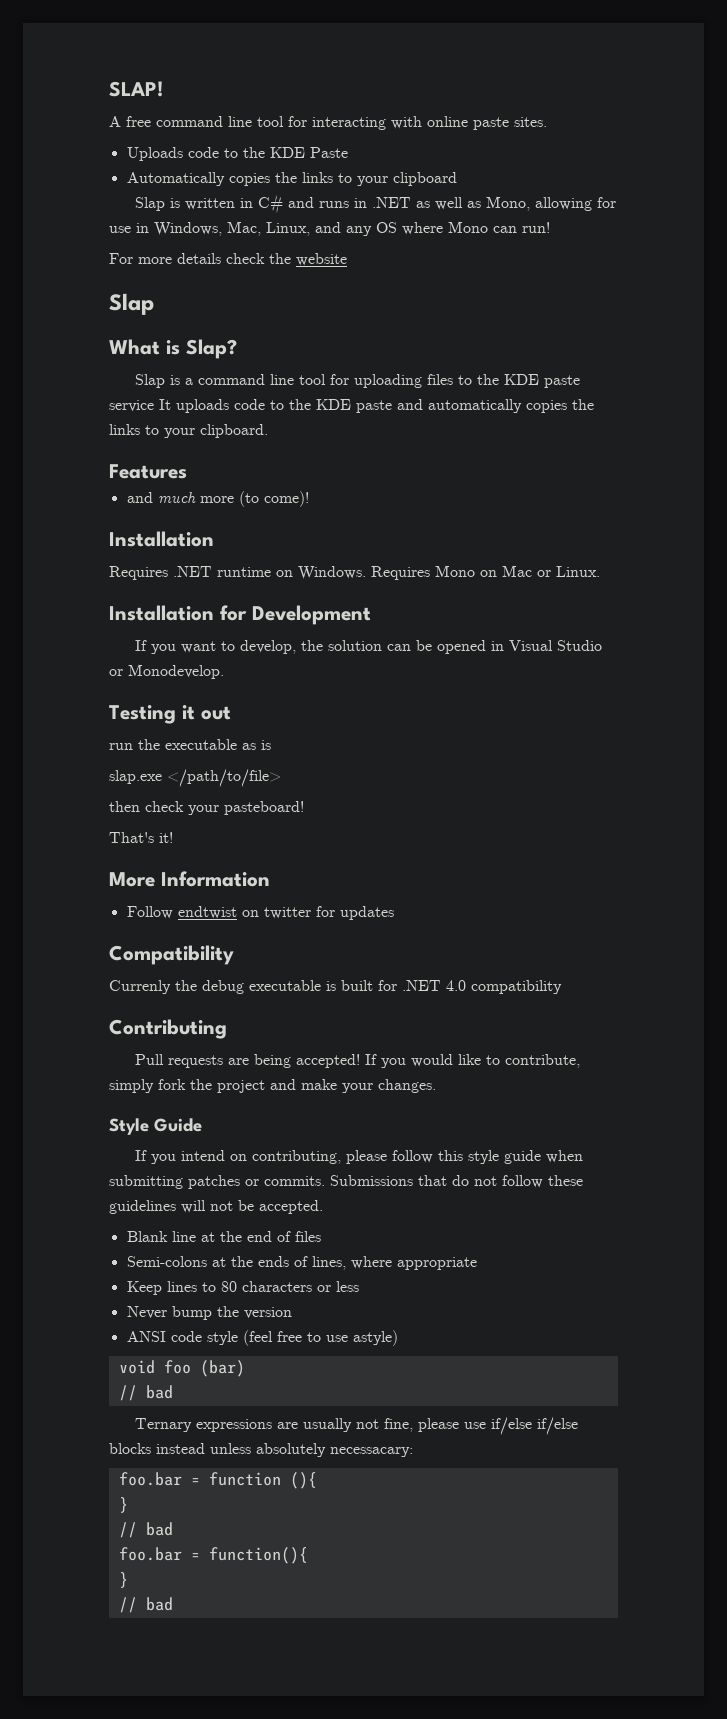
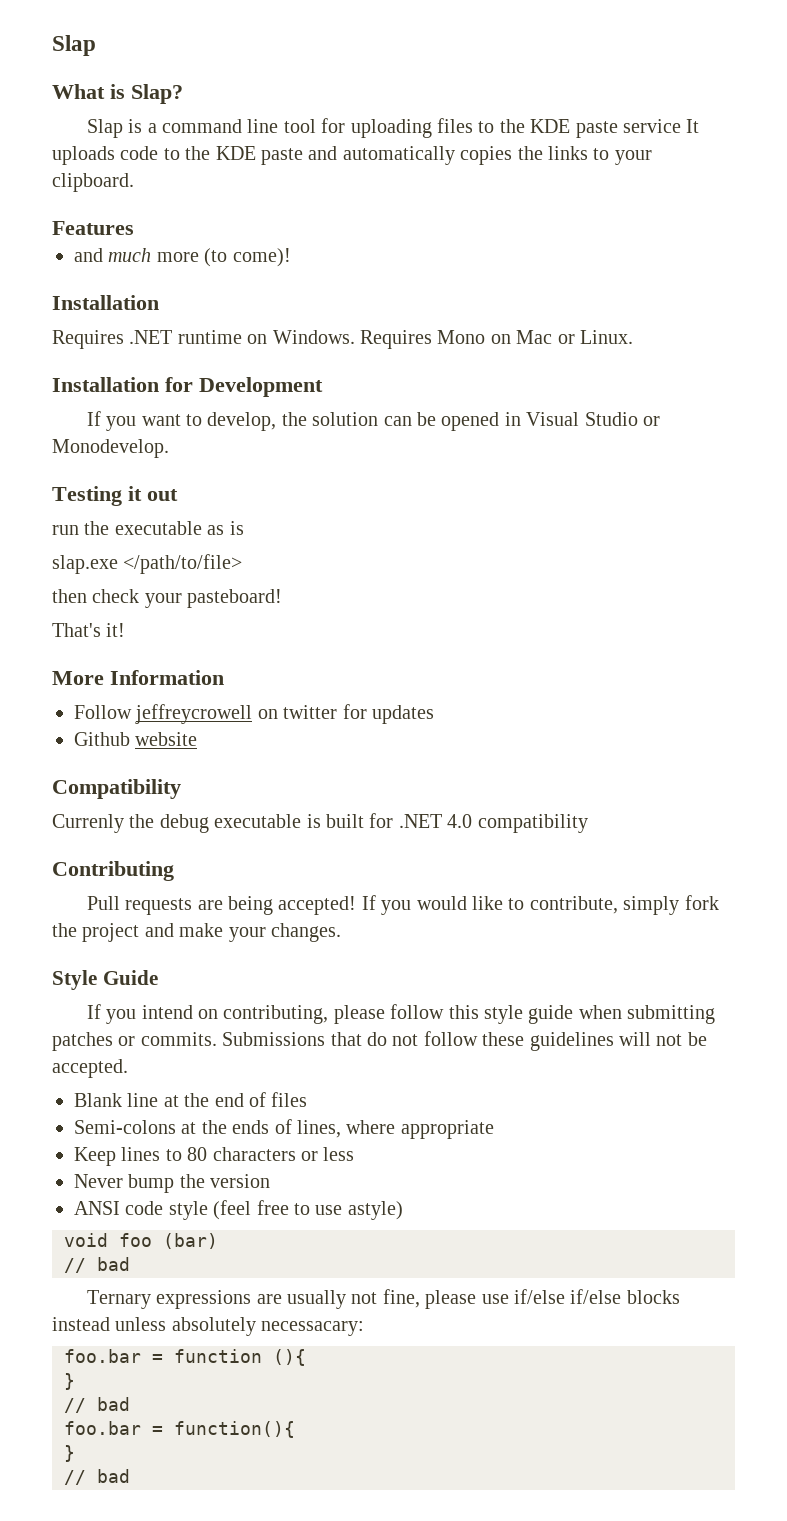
- SLAP!
- A free command line tool for interacting with online paste sites.
- Uploads code to the KDE Paste
- Automatically copies the links to your clipboard
- Slap is written in C# and runs in .NET as well as Mono, allowing for use in Windows, Mac, Linux, and any OS where Mono can run!
- For more details check the website
- Follow endtwist on twitter for updates
+ Follow jeffreycrowell on twitter for updates
+ Github website

